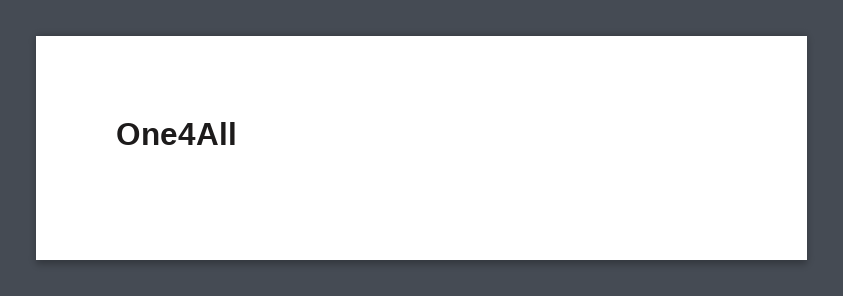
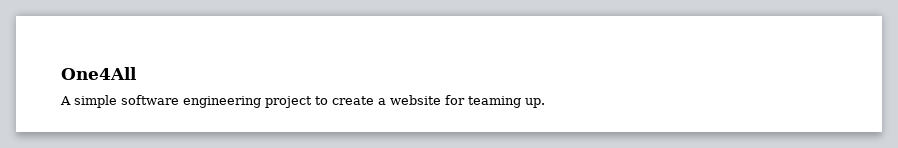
+ A simple software engineering project to create a website for teaming up.

